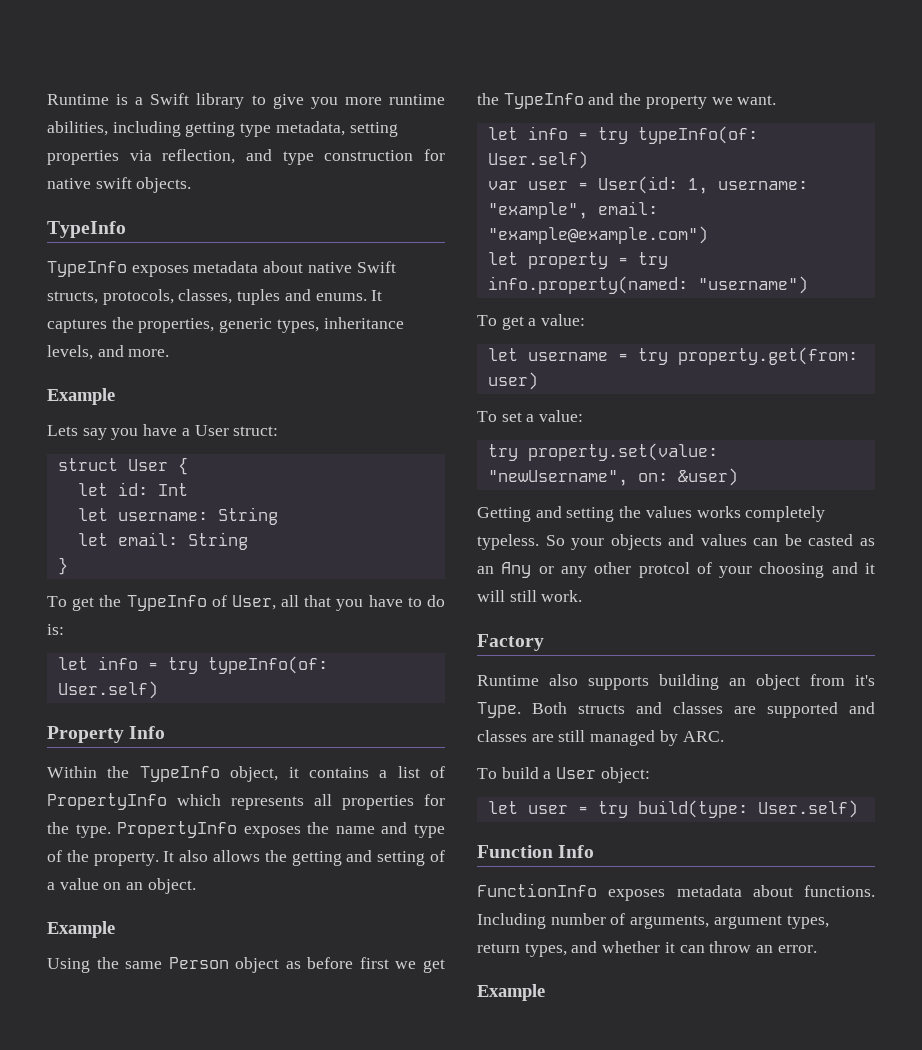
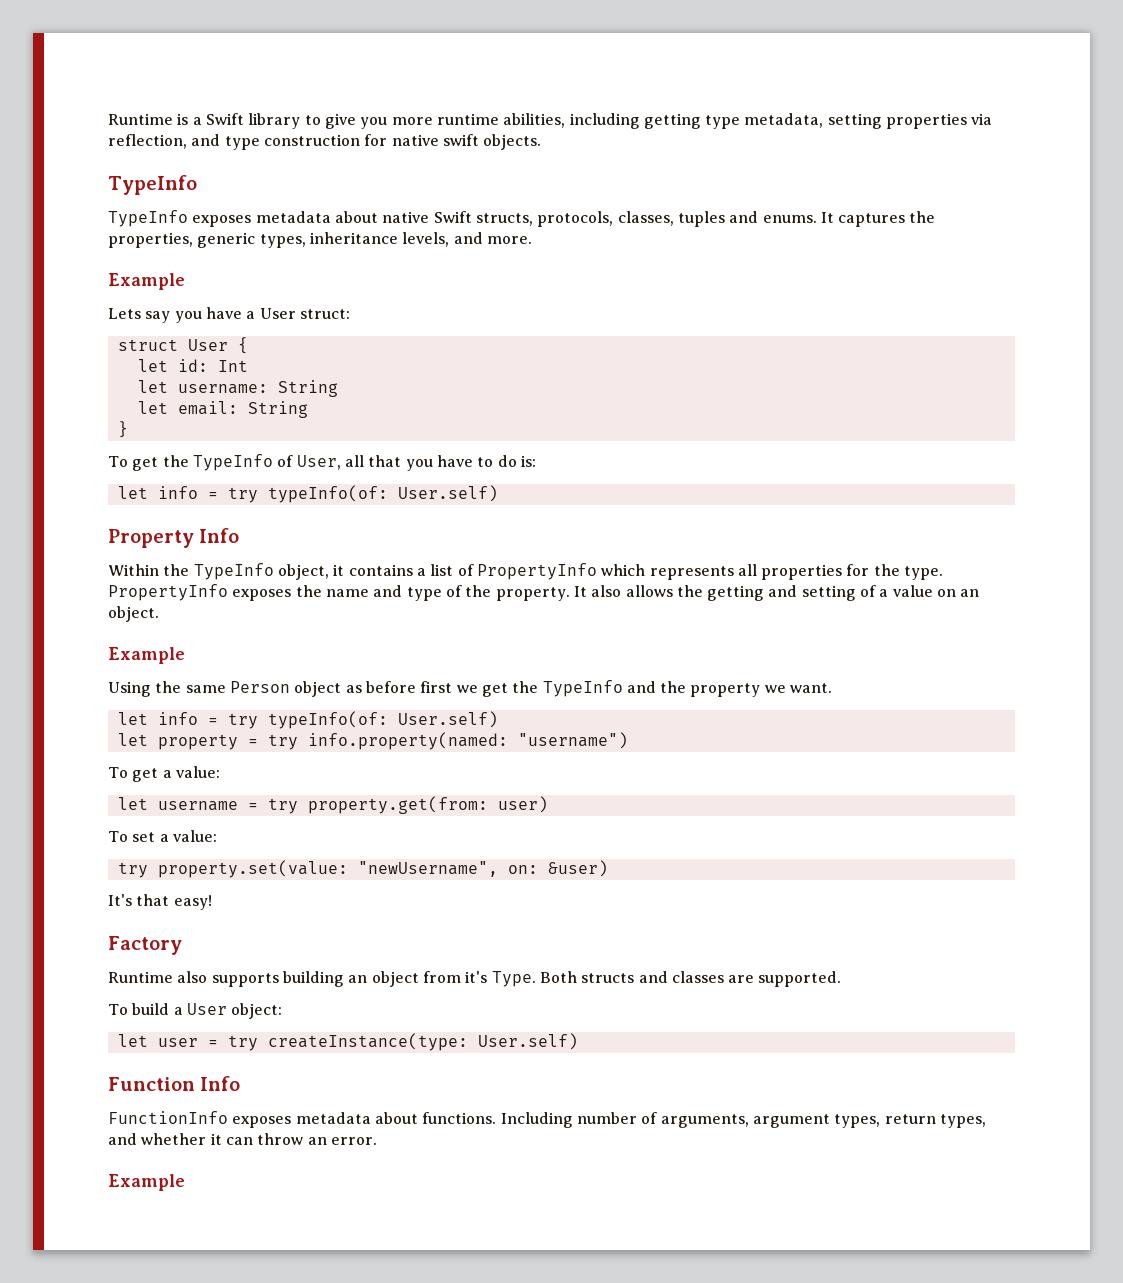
- var user = User(id: 1, username: "example", email: "example@example.com")
- Getting and setting the values works completely typeless. So your objects and values can be casted as an Any or any other protcol of your choosing and it will still work.
+ It's that easy!
- Both structs and classes are supported and classes are still managed by ARC.
+ Both structs and classes are supported.
- let user = try build(type: User.self)
+ let user = try createInstance(type: User.self)

